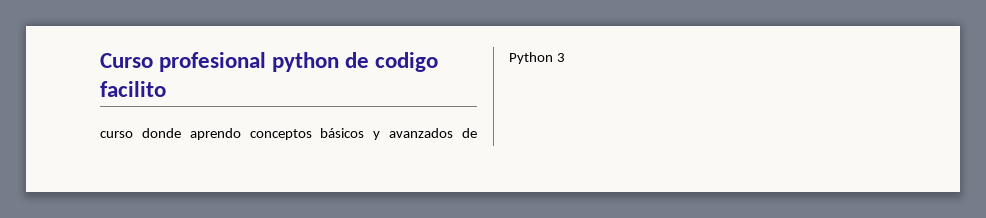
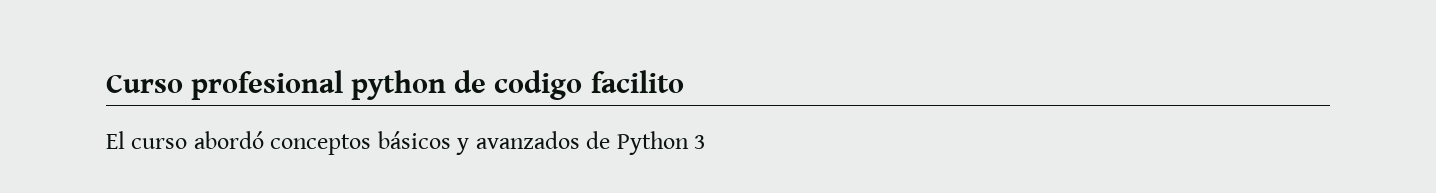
- curso donde aprendo conceptos básicos y avanzados de Python 3
+ El curso abordó conceptos básicos y avanzados de Python 3

